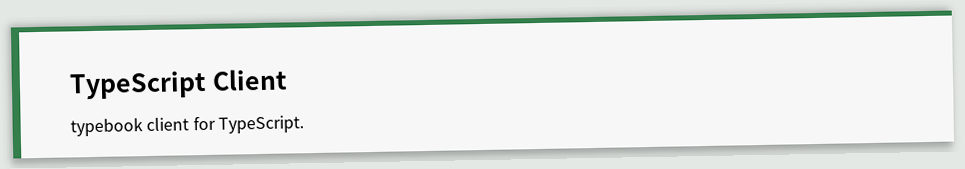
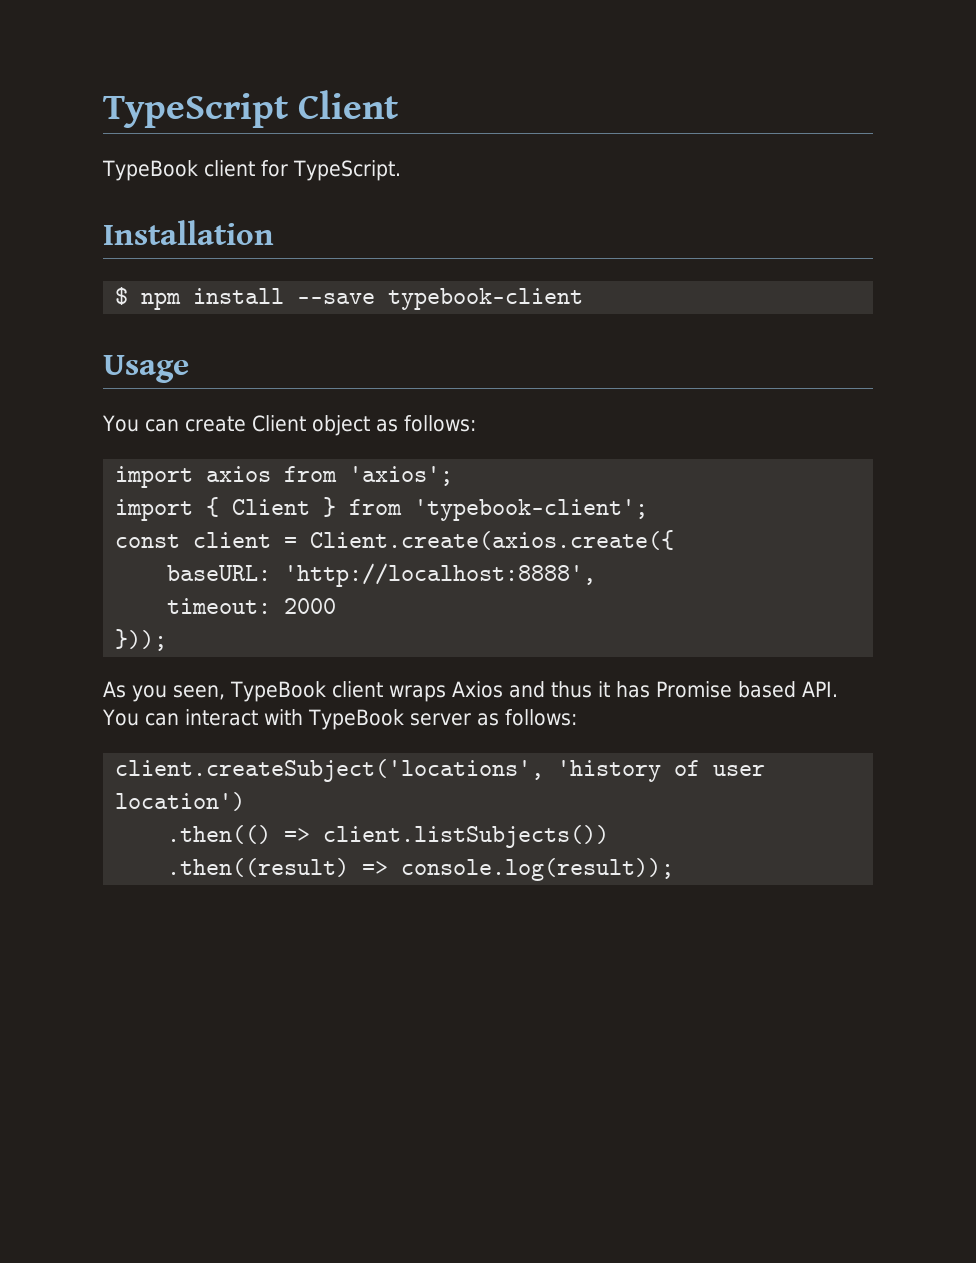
- typebook client for TypeScript.
+ TypeBook client for TypeScript.
+ Installation
+ $ npm install --save typebook-client
+ Usage
+ You can create Client object as follows:
+ import axios from 'axios';
+ import { Client } from 'typebook-client';
+ const client = Client.create(axios.create({
+ baseURL: 'http://localhost:8888',
+ timeout: 2000
+ }));
+ As you seen, TypeBook client wraps Axios and thus it has Promise based API. You can interact with TypeBook server as follows:
+ client.createSubject('locations', 'history of user location')
+ .then(() => client.listSubjects())
+ .then((result) => console.log(result));

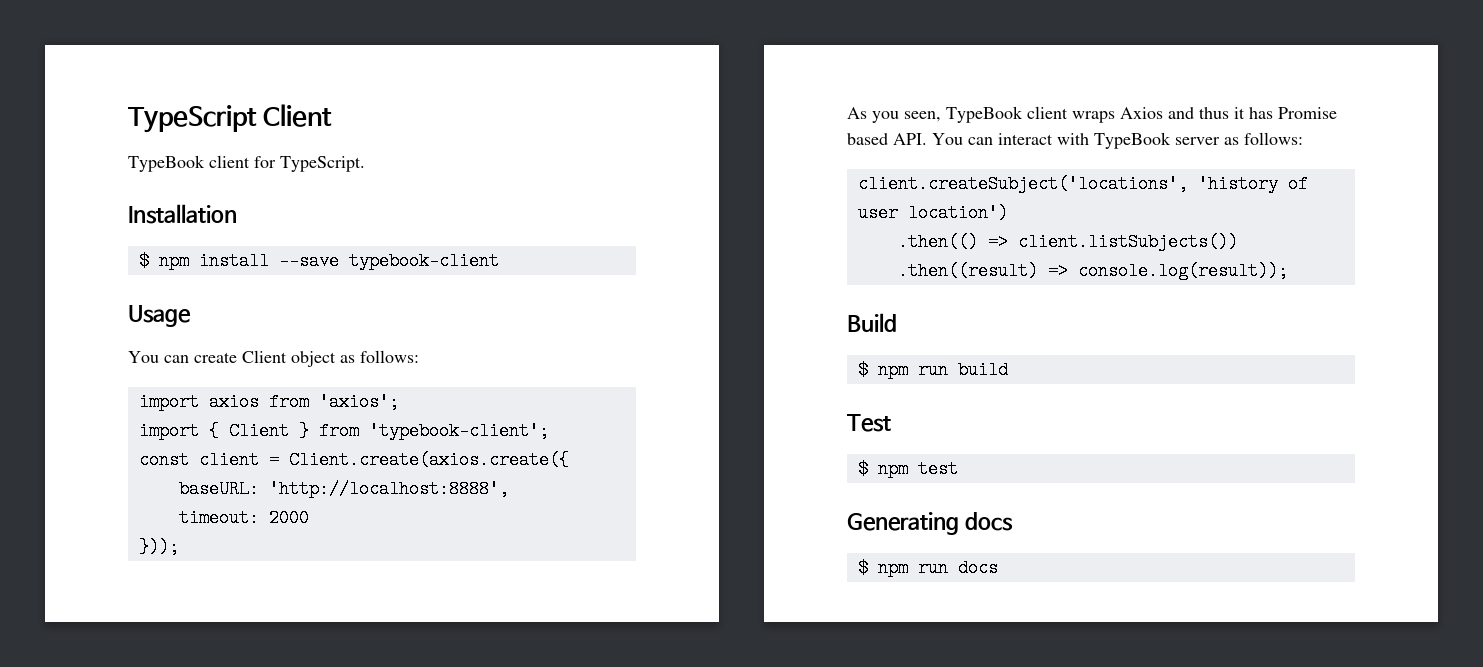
+ Build
+ $ npm run build
+ Test
+ $ npm test
+ Generating docs
+ $ npm run docs

